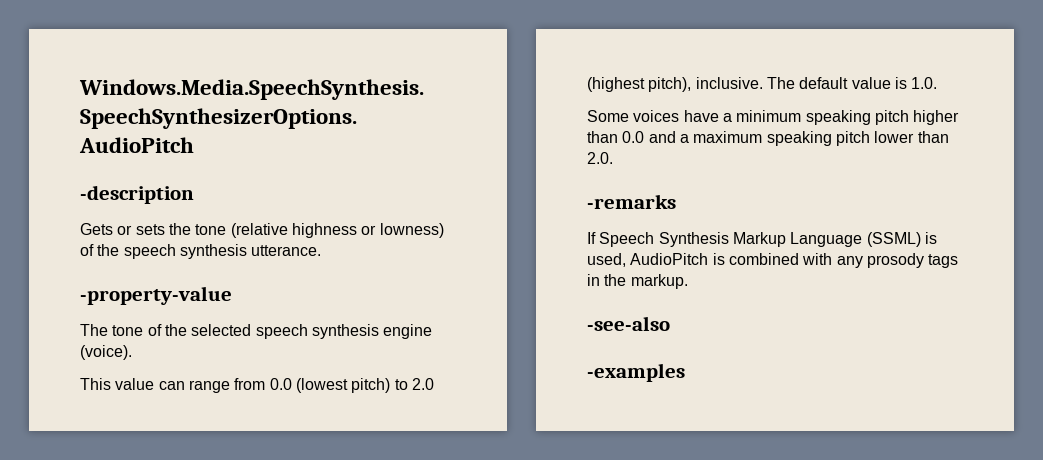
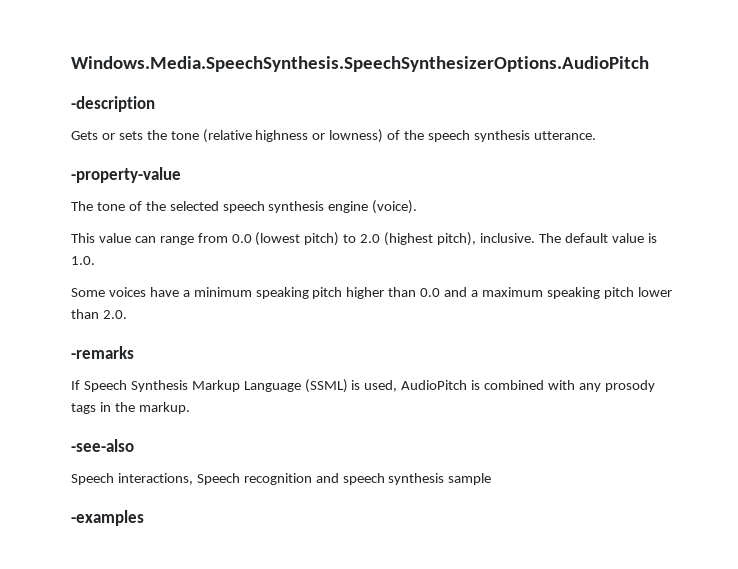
+ Speech interactions, Speech recognition and speech synthesis sample

